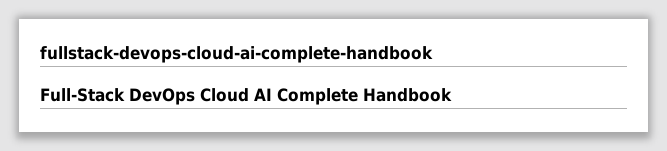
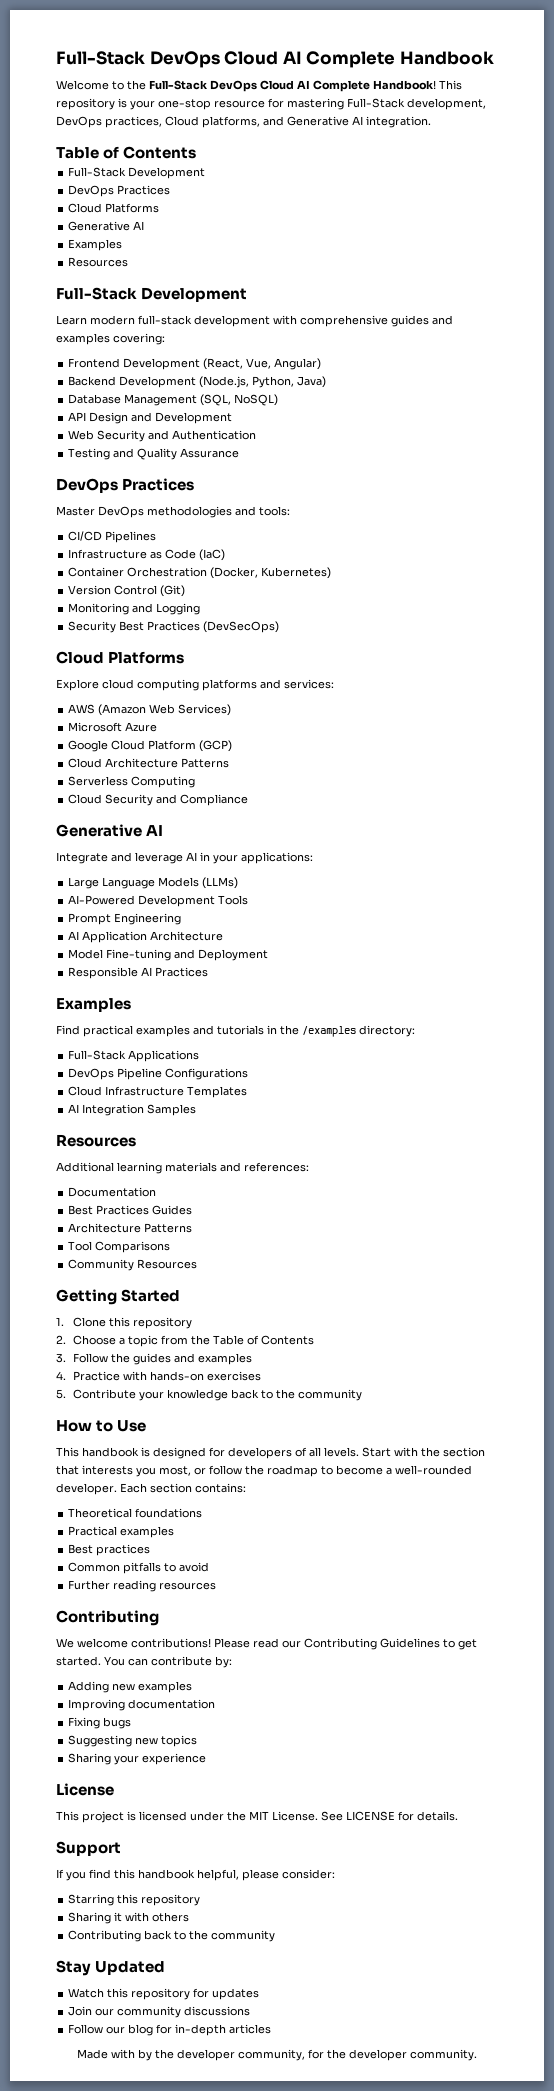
- fullstack-devops-cloud-ai-complete-handbook
+ Welcome to the Full-Stack DevOps Cloud AI Complete Handbook! This repository is your one-stop resource for mastering Full-Stack development, DevOps practices, Cloud platforms, and Generative AI integration.
+ Table of Contents
+ Full-Stack Development
+ DevOps Practices
+ Cloud Platforms
+ Generative AI
+ Examples
+ Resources
+ Full-Stack Development
+ Learn modern full-stack development with comprehensive guides and examples covering:
+ Frontend Development (React, Vue, Angular)
+ Backend Development (Node.js, Python, Java)
+ Database Management (SQL, NoSQL)
+ API Design and Development
+ Web Security and Authentication
+ Testing and Quality Assurance
+ DevOps Practices
+ Master DevOps methodologies and tools:
+ CI/CD Pipelines
+ Infrastructure as Code (IaC)
+ Container Orchestration (Docker, Kubernetes)
+ Version Control (Git)
+ Monitoring and Logging
+ Security Best Practices (DevSecOps)
+ Cloud Platforms
+ Explore cloud computing platforms and services:
+ AWS (Amazon Web Services)
+ Microsoft Azure
+ Google Cloud Platform (GCP)
+ Cloud Architecture Patterns
+ Serverless Computing
+ Cloud Security and Compliance
+ Generative AI
+ Integrate and leverage AI in your applications:
+ Large Language Models (LLMs)
+ AI-Powered Development Tools
+ Prompt Engineering
+ AI Application Architecture
+ Model Fine-tuning and Deployment
+ Responsible AI Practices
+ Examples
+ Find practical examples and tutorials in the /examples directory:
+ Full-Stack Applications
+ DevOps Pipeline Configurations
+ Cloud Infrastructure Templates
+ AI Integration Samples
+ Resources
+ Additional learning materials and references:
+ Documentation
+ Best Practices Guides
+ Architecture Patterns
+ Tool Comparisons
+ Community Resources
+ Getting Started
+ 1. Clone this repository
+ 2. Choose a topic from the Table of Contents
+ 3. Follow the guides and examples
+ 4. Practice with hands-on exercises
+ 5. Contribute your knowledge back to the community
+ How to Use
+ This handbook is designed for developers of all levels. Start with the section that interests you most, or follow the roadmap to become a well-rounded developer. Each section contains:
+ Theoretical foundations
+ Practical examples
+ Best practices
+ Common pitfalls to avoid
+ Further reading resources
+ Contributing
+ We welcome contributions! Please read our Contributing Guidelines to get started. You can contribute by:
+ Adding new examples
+ Improving documentation
+ Fixing bugs
+ Suggesting new topics
+ Sharing your experience
+ License
+ This project is licensed under the MIT License. See LICENSE for details.
+ Support
+ If you find this handbook helpful, please consider:
+ Starring this repository
+ Sharing it with others
+ Contributing back to the community
+ Stay Updated
+ Watch this repository for updates
+ Join our community discussions
+ Follow our blog for in-depth articles
+ Made with by the developer community, for the developer community.

